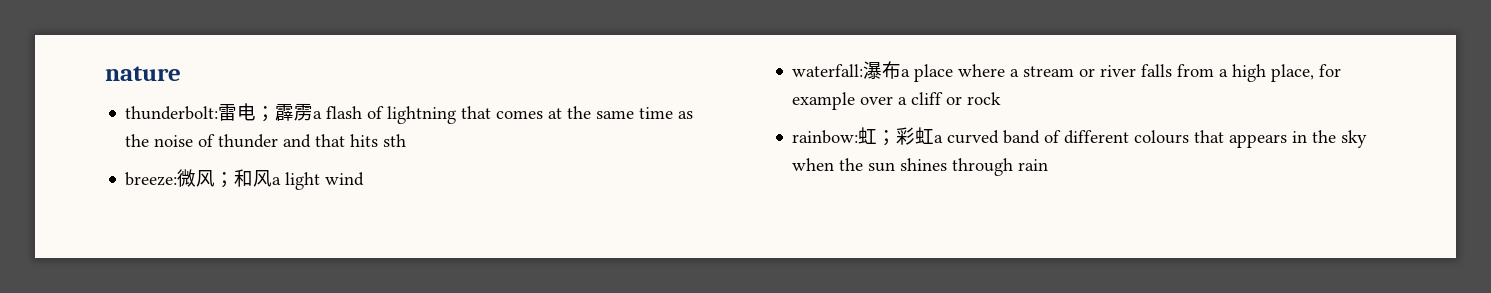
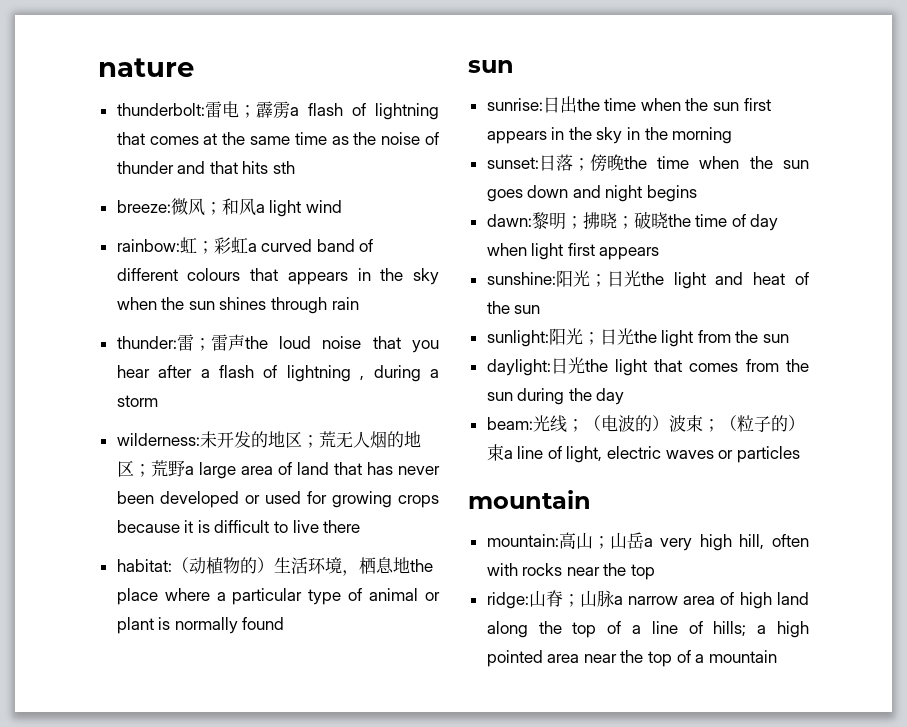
- waterfall:瀑布a place where a stream or river falls from a high place, for example over a cliff or rock
+ thunder:雷；雷声the loud noise that you hear after a flash of lightning , during a storm
+ wilderness:未开发的地区；荒无人烟的地区；荒野a large area of land that has never been developed or used for growing crops because it is difficult to live there
+ habitat:（动植物的）生活环境，栖息地the place where a particular type of animal or plant is normally found
+ sun
+ sunrise:日出the time when the sun first appears in the sky in the morning
+ sunset:日落；傍晚the time when the sun goes down and night begins
+ dawn:黎明；拂晓；破晓the time of day when light first appears
+ sunshine:阳光；日光the light and heat of the sun
+ sunlight:阳光；日光the light from the sun
+ daylight:日光the light that comes from the sun during the day
+ beam:光线；（电波的）波束；（粒子的）束a line of light, electric waves or particles
+ mountain
+ mountain:高山；山岳a very high hill, often with rocks near the top
+ ridge:山脊；山脉a narrow area of high land along the top of a line of hills; a high pointed area near the top of a mountain

